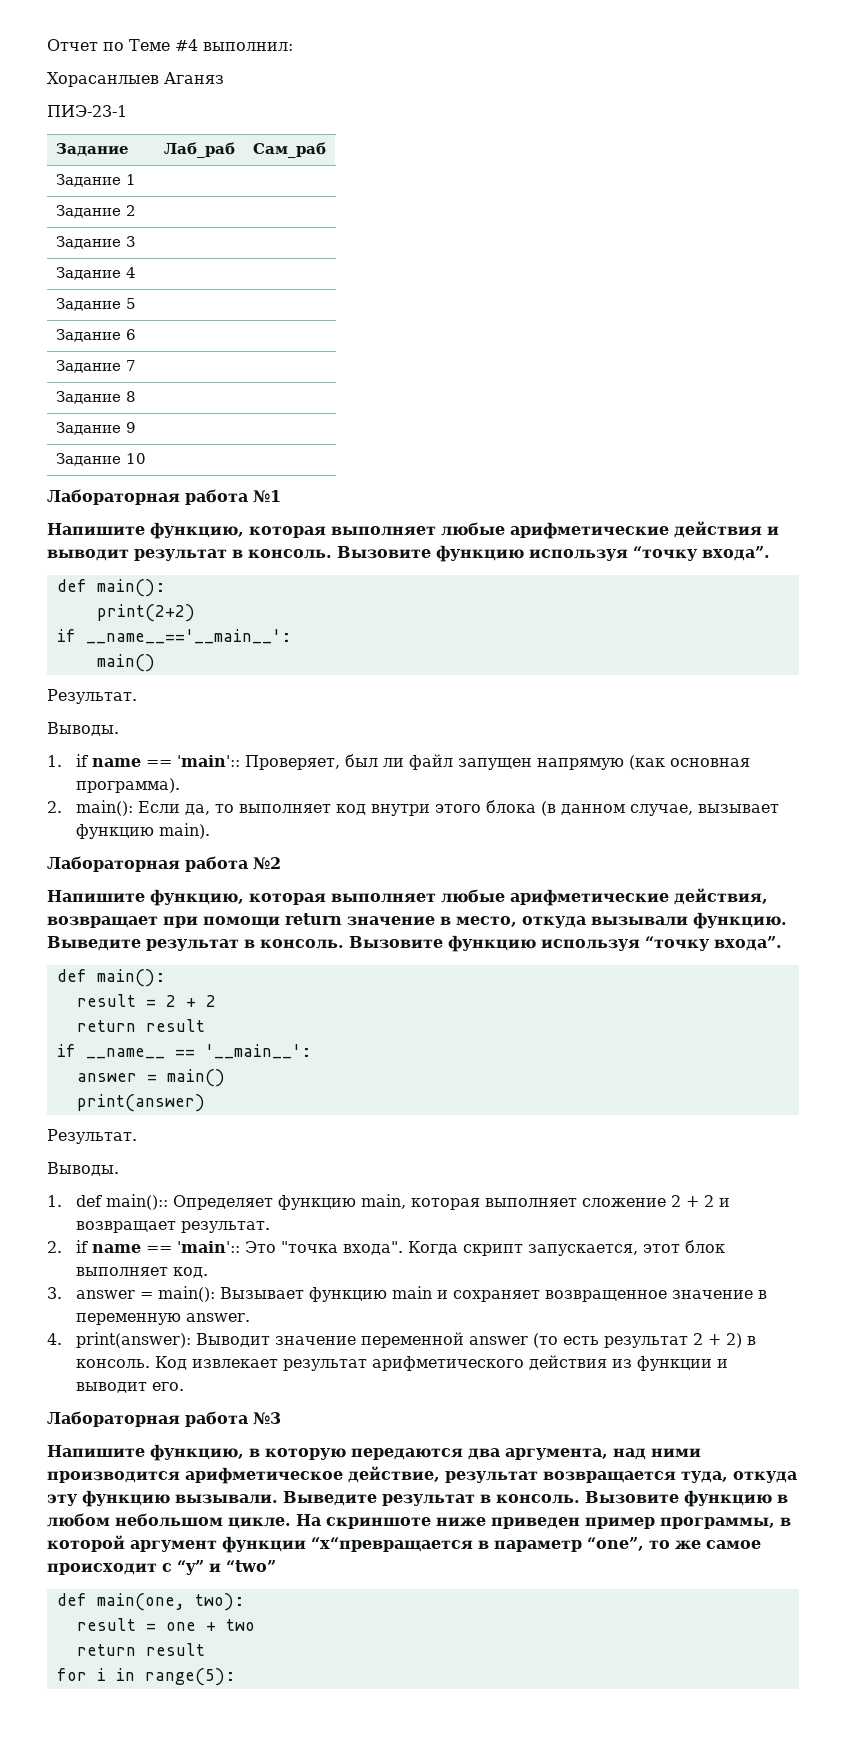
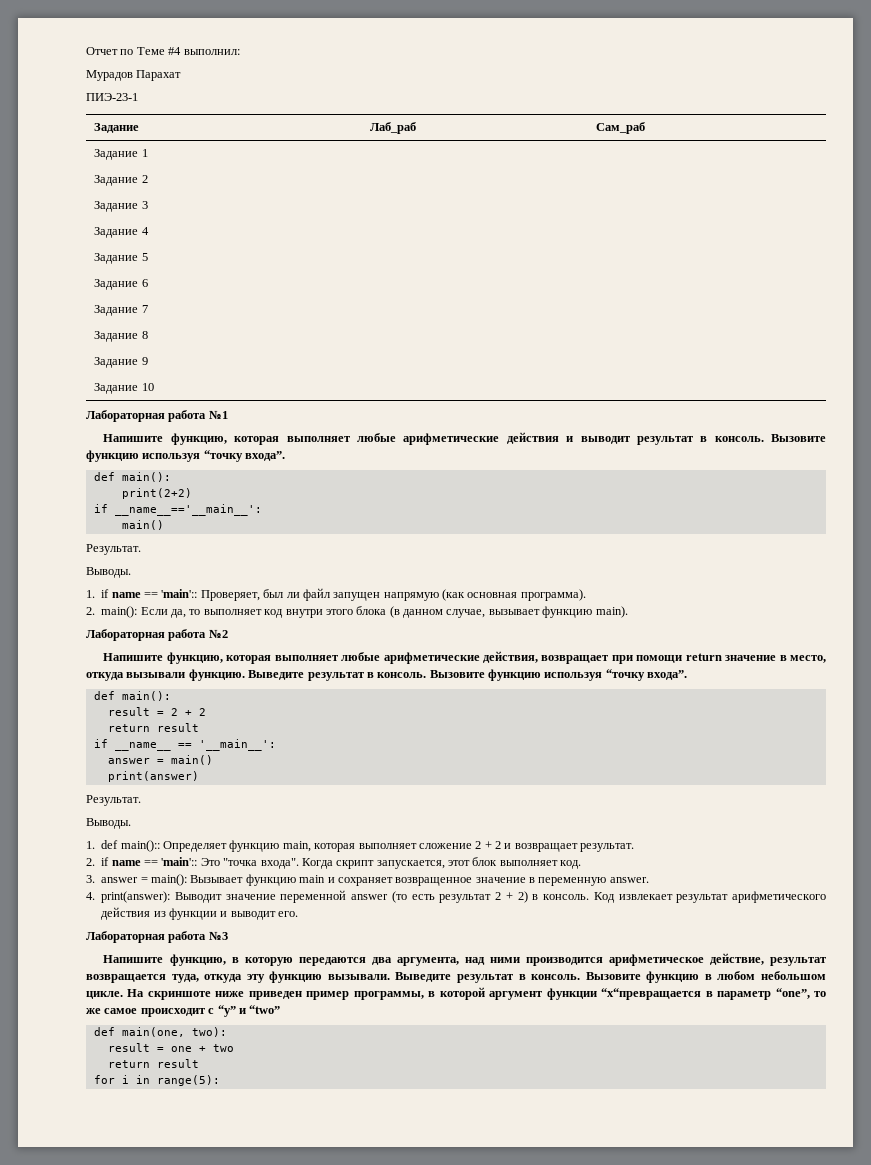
- Хорасанлыев Аганяз
+ Мурадов Парахат

